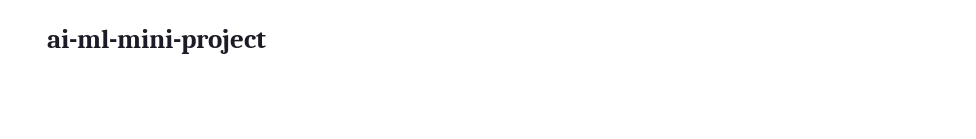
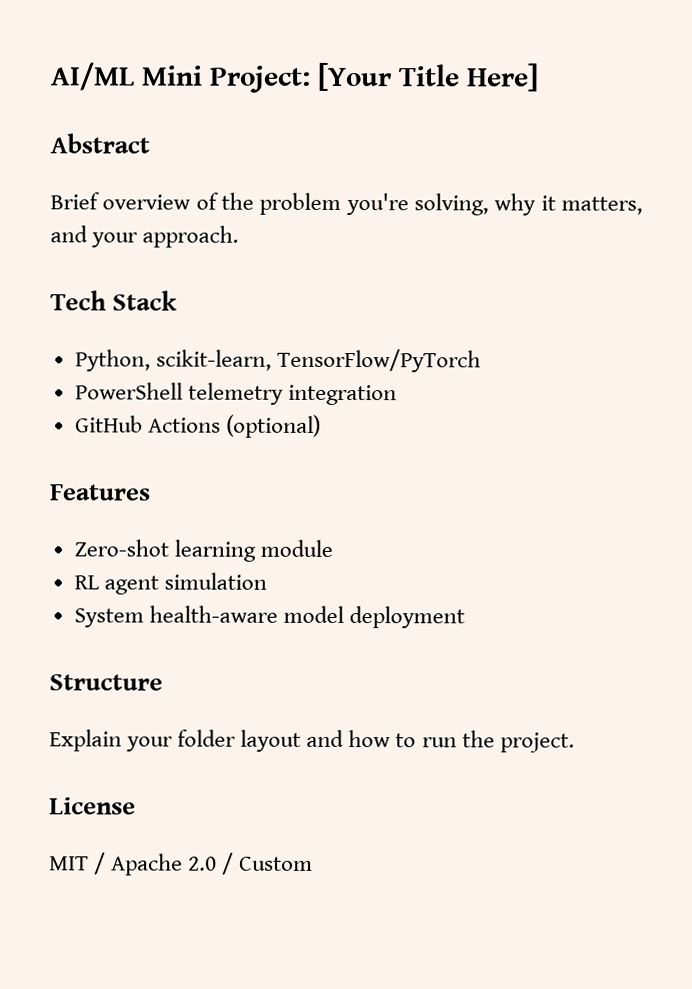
- ai-ml-mini-project
+ AI/ML Mini Project: [Your Title Here]
+ Abstract
+ Brief overview of the problem you're solving, why it matters, and your approach.
+ Tech Stack
+ Python, scikit-learn, TensorFlow/PyTorch
+ PowerShell telemetry integration
+ GitHub Actions (optional)
+ Features
+ Zero-shot learning module
+ RL agent simulation
+ System health-aware model deployment
+ Structure
+ Explain your folder layout and how to run the project.
+ License
+ MIT / Apache 2.0 / Custom

